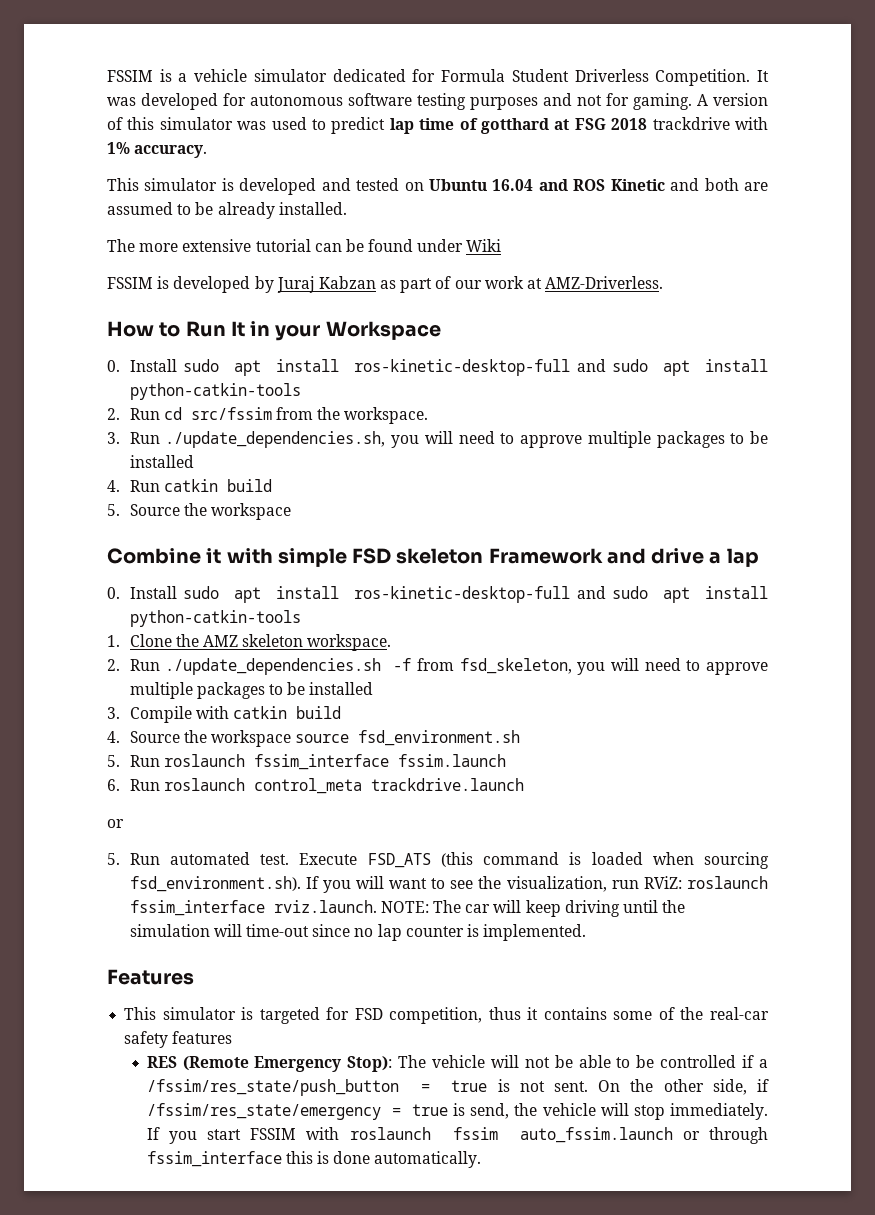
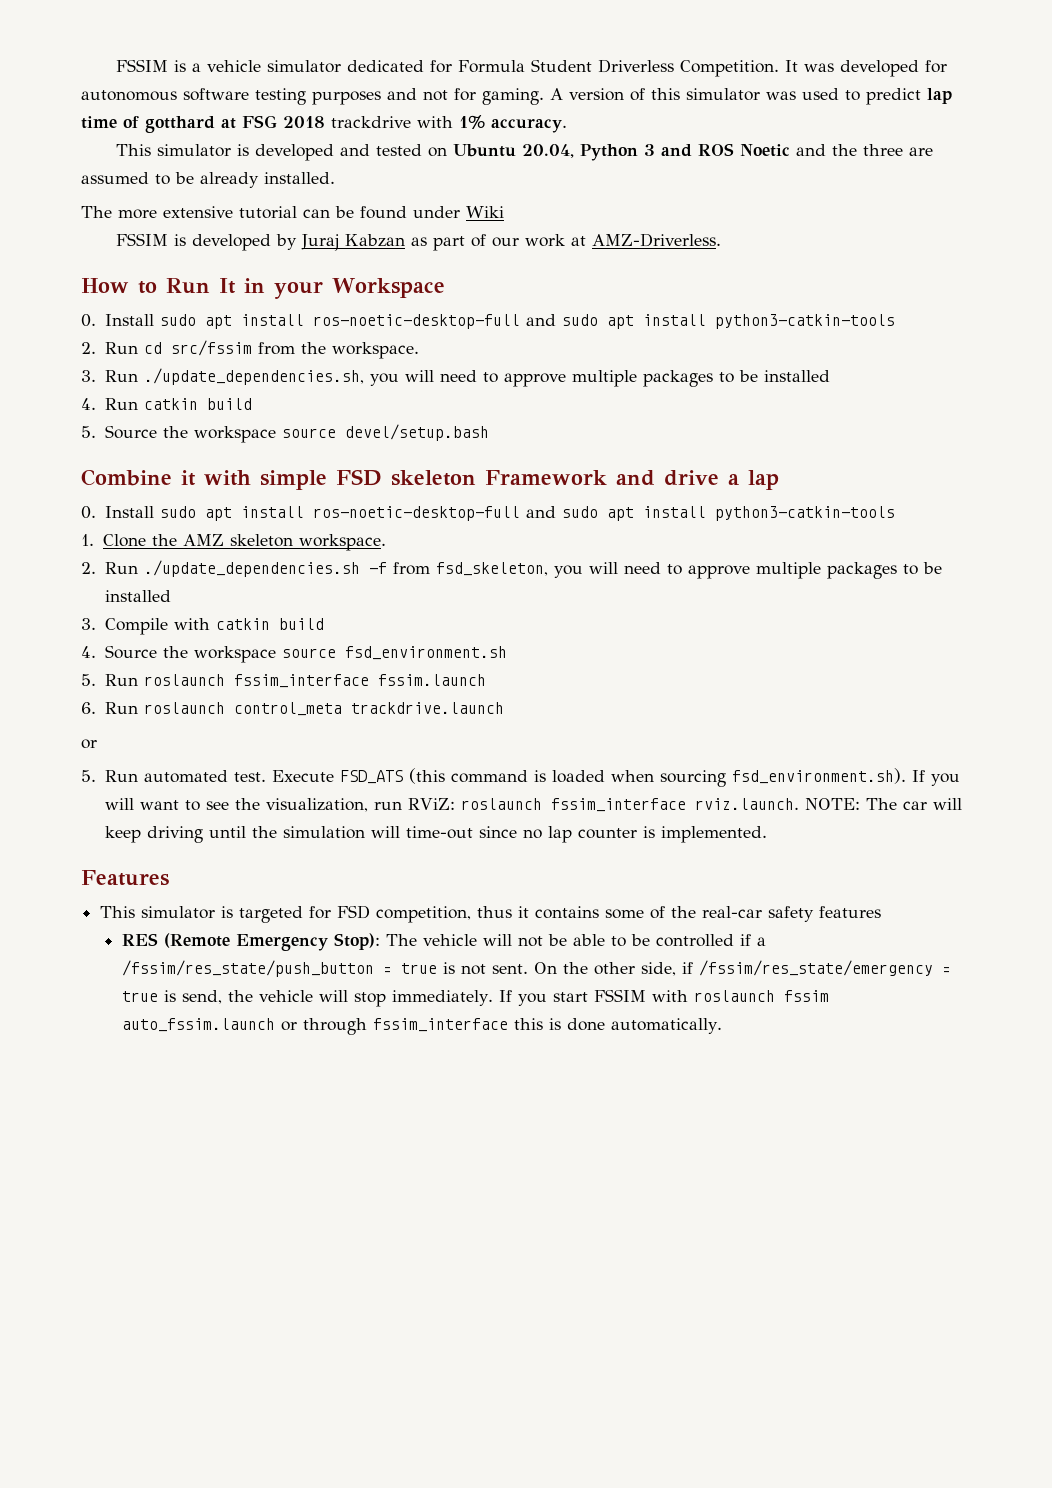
- This simulator is developed and tested on Ubuntu 16.04 and ROS Kinetic and both are assumed to be already installed.
+ This simulator is developed and tested on Ubuntu 20.04, Python 3 and ROS Noetic and the three are assumed to be already installed.
  How to Run It in your Workspace
- 0. Install sudo apt install ros-kinetic-desktop-full and sudo apt install python-catkin-tools
+ 0. Install sudo apt install ros-noetic-desktop-full and sudo apt install python3-catkin-tools
- 5. Source the workspace
+ 5. Source the workspace source devel/setup.bash
  Combine it with simple FSD skeleton Framework and drive a lap
- 0. Install sudo apt install ros-kinetic-desktop-full and sudo apt install python-catkin-tools
+ 0. Install sudo apt install ros-noetic-desktop-full and sudo apt install python3-catkin-tools

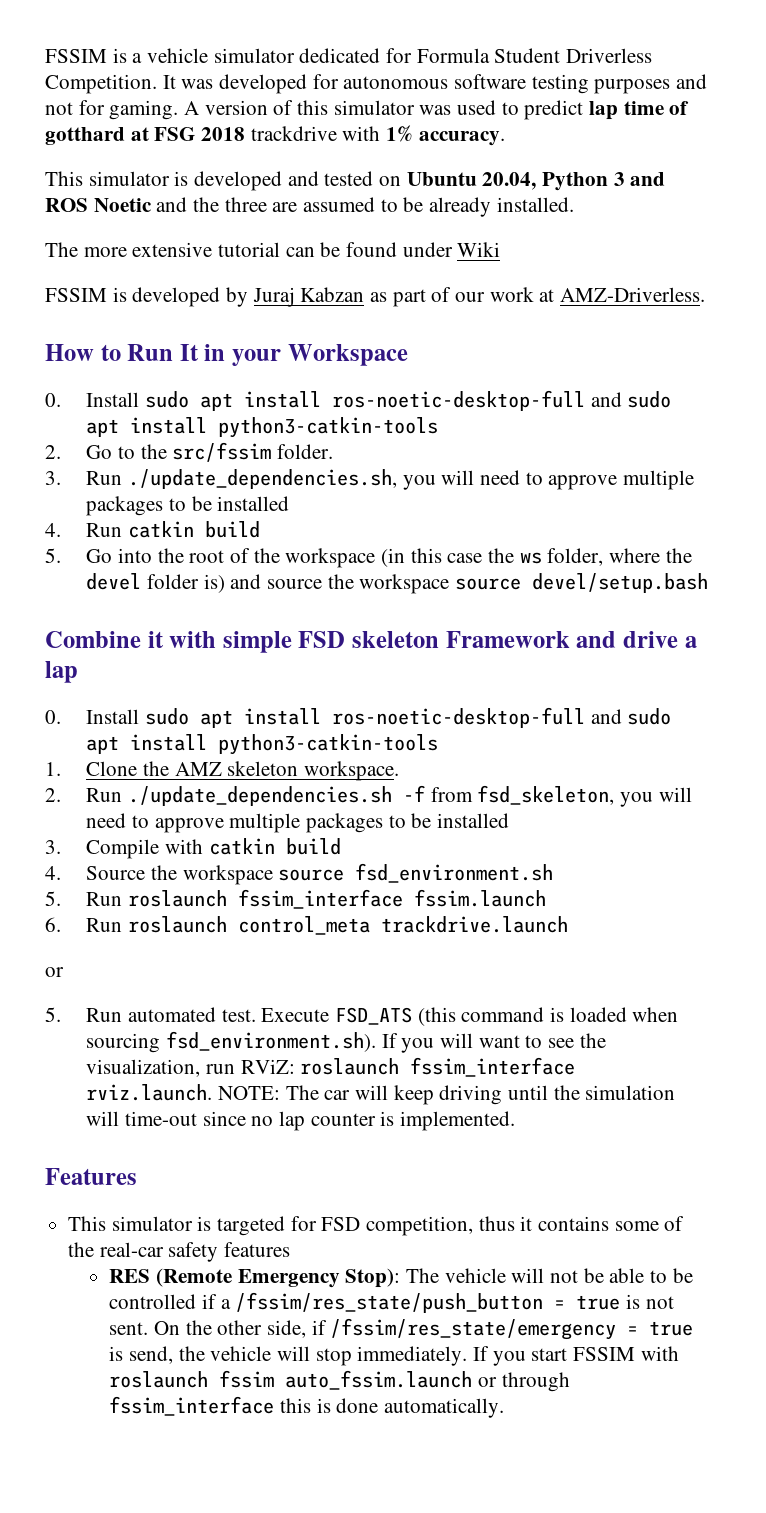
- 2. Run cd src/fssim from the workspace.
+ 2. Go to the src/fssim folder.
- 5. Source the workspace source devel/setup.bash
+ 5. Go into the root of the workspace (in this case the ws folder, where the devel folder is) and source the workspace source devel/setup.bash

